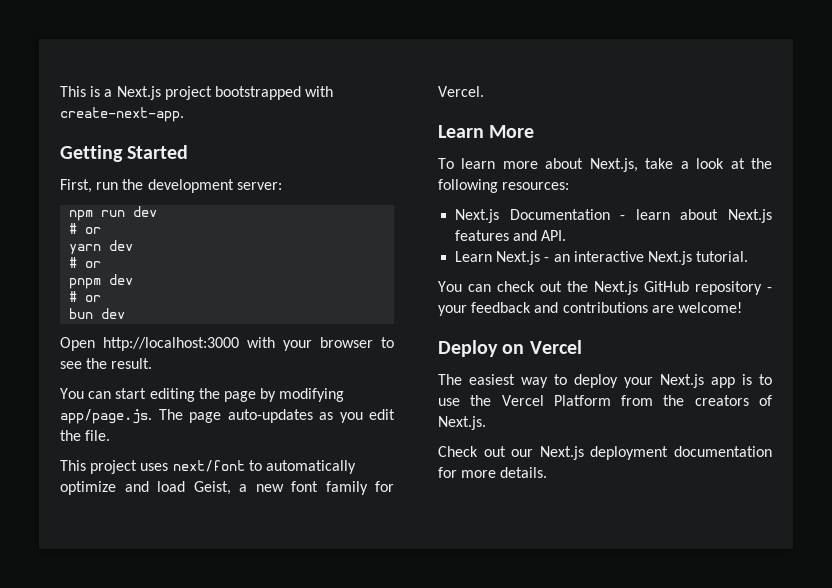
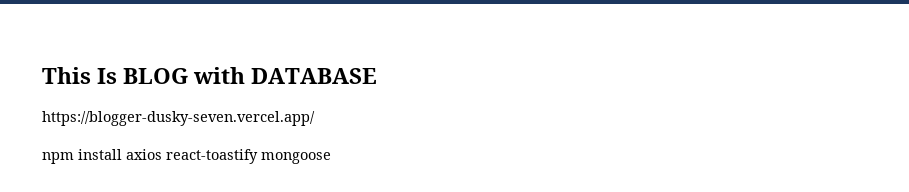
- This is a Next.js project bootstrapped with create-next-app.
- Getting Started
- First, run the development server:
- npm run dev
- # or
- yarn dev
- # or
- pnpm dev
- # or
- bun dev
- Open http://localhost:3000 with your browser to see the result.
- You can start editing the page by modifying app/page.js. The page auto-updates as you edit the file.
- This project uses next/font to automatically optimize and load Geist, a new font family for Vercel.
- Learn More
- To learn more about Next.js, take a look at the following resources:
- Next.js Documentation - learn about Next.js features and API.
- Learn Next.js - an interactive Next.js tutorial.
- You can check out the Next.js GitHub repository - your feedback and contributions are welcome!
- Deploy on Vercel
- The easiest way to deploy your Next.js app is to use the Vercel Platform from the creators of Next.js.
- Check out our Next.js deployment documentation for more details.
+ This Is BLOG with DATABASE
+ https://blogger-dusky-seven.vercel.app/
+ npm install axios react-toastify mongoose

